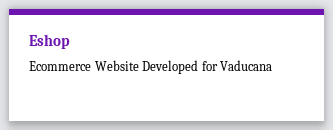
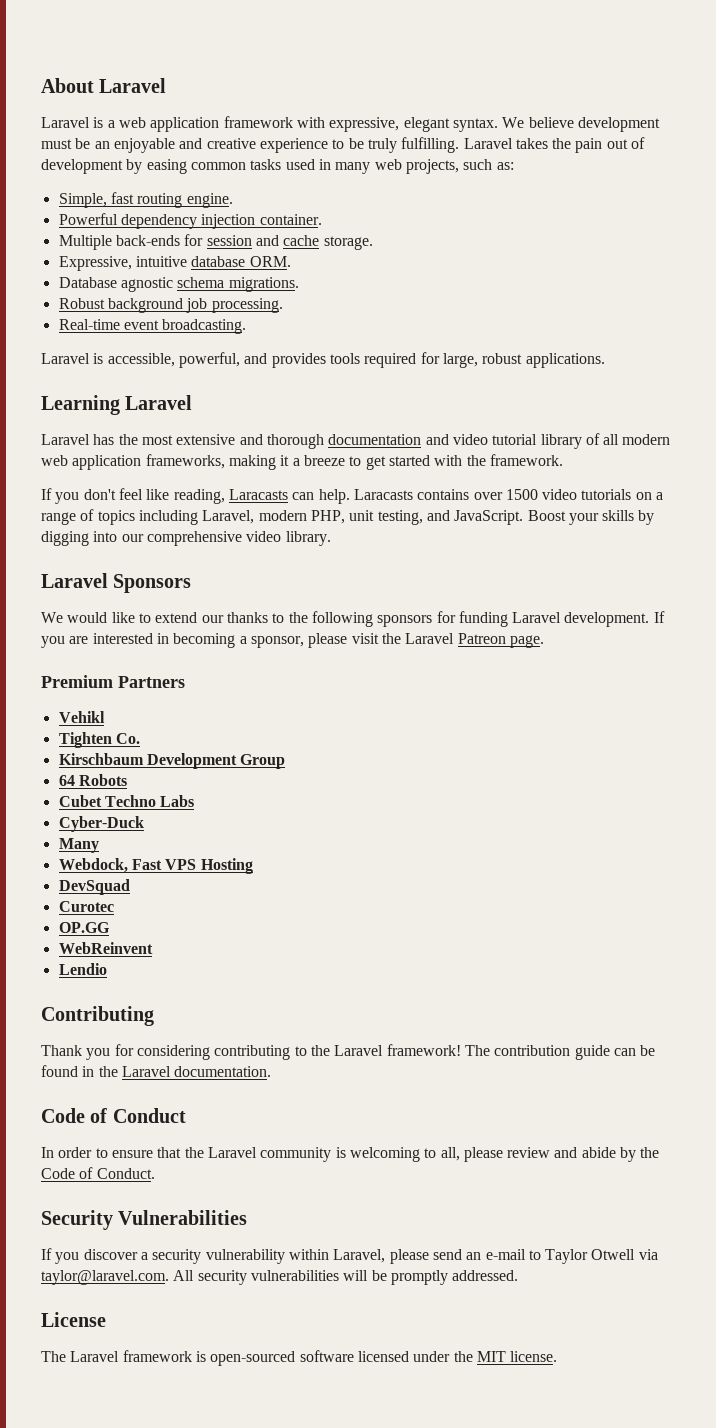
- Eshop
- Ecommerce Website Developed for Vaducana
+ About Laravel
+ Laravel is a web application framework with expressive, elegant syntax. We believe development must be an enjoyable and creative experience to be truly fulfilling. Laravel takes the pain out of development by easing common tasks used in many web projects, such as:
+ Simple, fast routing engine.
+ Powerful dependency injection container.
+ Multiple back-ends for session and cache storage.
+ Expressive, intuitive database ORM.
+ Database agnostic schema migrations.
+ Robust background job processing.
+ Real-time event broadcasting.
+ Laravel is accessible, powerful, and provides tools required for large, robust applications.
+ Learning Laravel
+ Laravel has the most extensive and thorough documentation and video tutorial library of all modern web application frameworks, making it a breeze to get started with the framework.
+ If you don't feel like reading, Laracasts can help. Laracasts contains over 1500 video tutorials on a range of topics including Laravel, modern PHP, unit testing, and JavaScript. Boost your skills by digging into our comprehensive video library.
+ Laravel Sponsors
+ We would like to extend our thanks to the following sponsors for funding Laravel development. If you are interested in becoming a sponsor, please visit the Laravel Patreon page.
+ Premium Partners
+ Vehikl
+ Tighten Co.
+ Kirschbaum Development Group
+ 64 Robots
+ Cubet Techno Labs
+ Cyber-Duck
+ Many
+ Webdock, Fast VPS Hosting
+ DevSquad
+ Curotec
+ OP.GG
+ WebReinvent
+ Lendio
+ Contributing
+ Thank you for considering contributing to the Laravel framework! The contribution guide can be found in the Laravel documentation.
+ Code of Conduct
+ In order to ensure that the Laravel community is welcoming to all, please review and abide by the Code of Conduct.
+ Security Vulnerabilities
+ If you discover a security vulnerability within Laravel, please send an e-mail to Taylor Otwell via taylor@laravel.com. All security vulnerabilities will be promptly addressed.
+ License
+ The Laravel framework is open-sourced software licensed under the MIT license.

